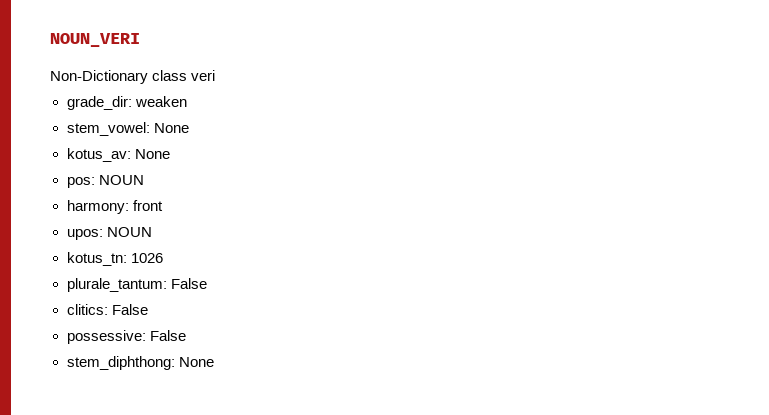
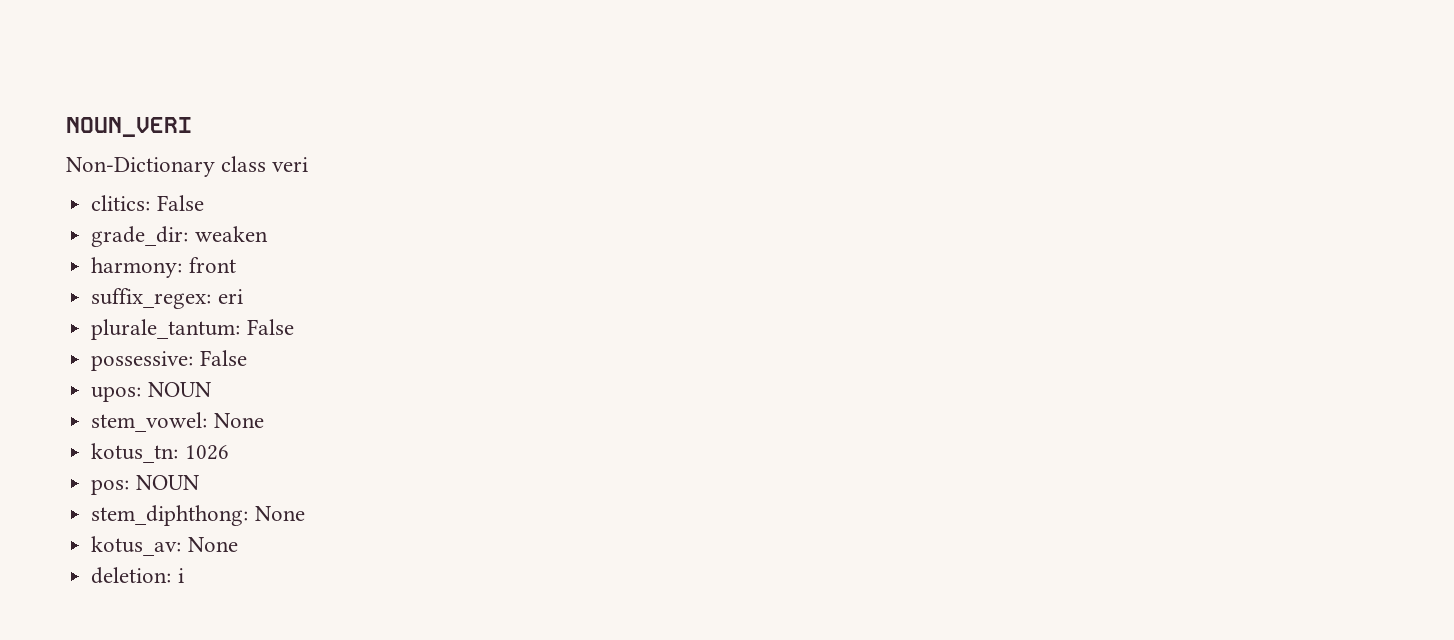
+ clitics: False
+ harmony: front
+ suffix_regex: eri
+ plurale_tantum: False
+ possessive: False
+ upos: NOUN
  stem_vowel: None
+ kotus_tn: 1026
+ pos: NOUN
+ stem_diphthong: None
  kotus_av: None
- pos: NOUN
- harmony: front
- upos: NOUN
- kotus_tn: 1026
- plurale_tantum: False
- clitics: False
- possessive: False
- stem_diphthong: None
+ deletion: i

